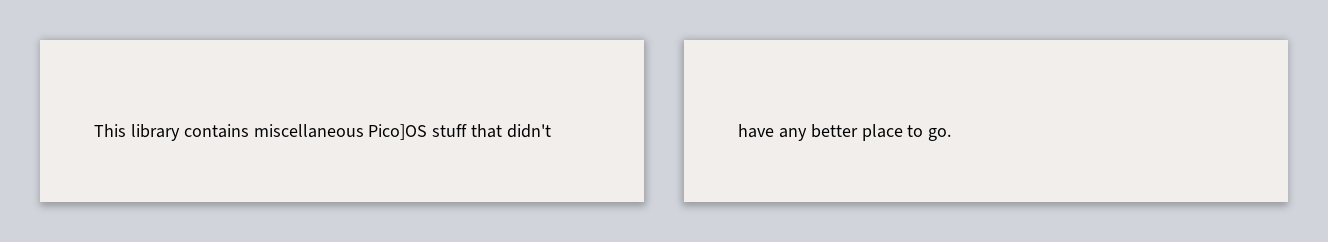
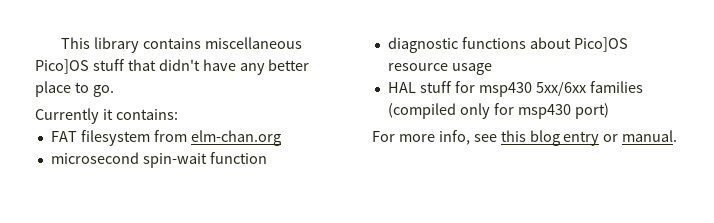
+ Currently it contains:
+ FAT filesystem from elm-chan.org
+ microsecond spin-wait function
+ diagnostic functions about Pico]OS resource usage
+ HAL stuff for msp430 5xx/6xx families (compiled only for msp430 port)
+ For more info, see this blog entry or manual.

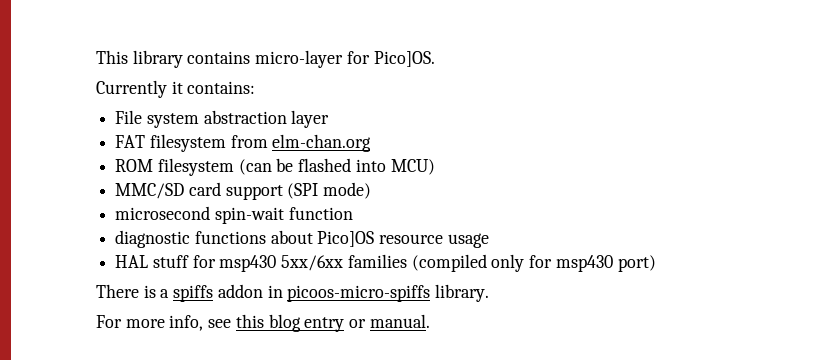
- This library contains miscellaneous Pico]OS stuff that didn't have any better place to go.
+ This library contains micro-layer for Pico]OS.
+ File system abstraction layer
+ ROM filesystem (can be flashed into MCU)
+ MMC/SD card support (SPI mode)
+ There is a spiffs addon in picoos-micro-spiffs library.

